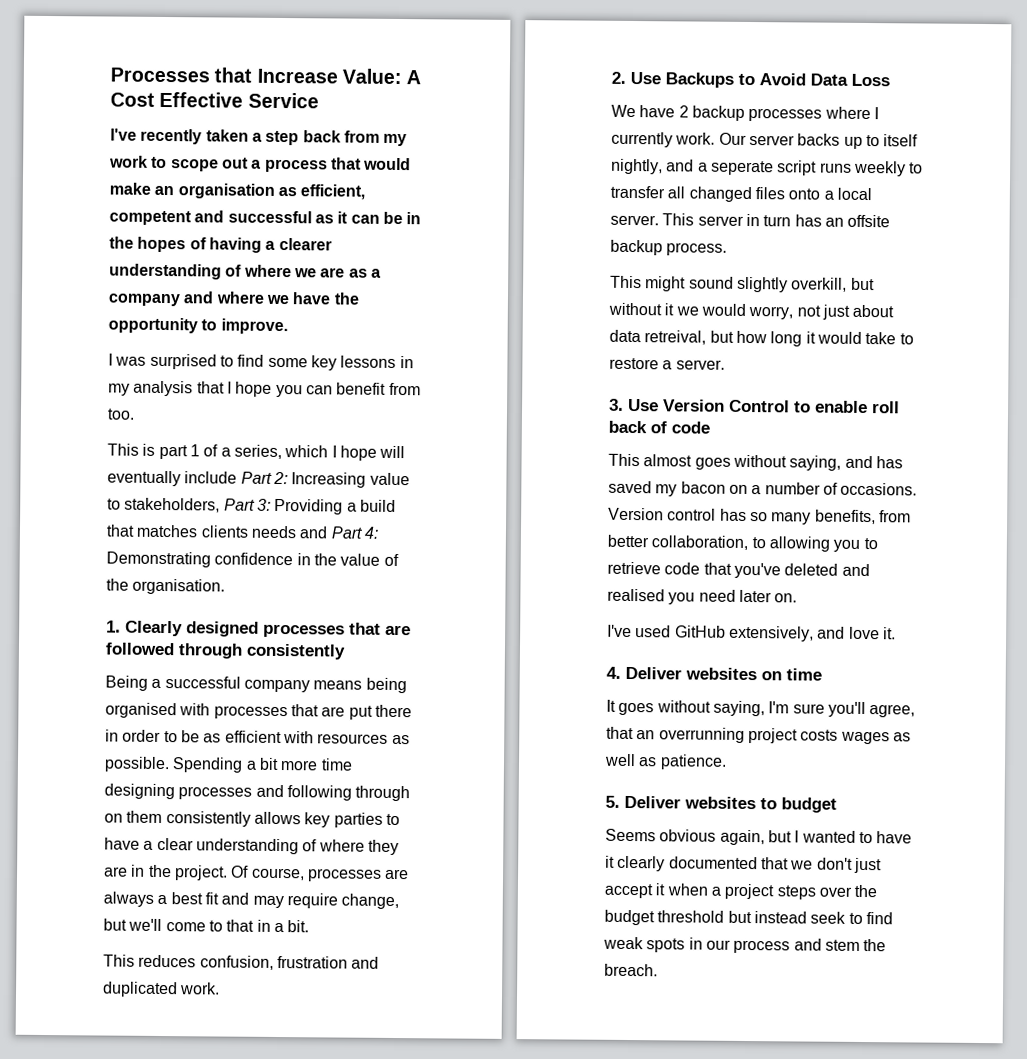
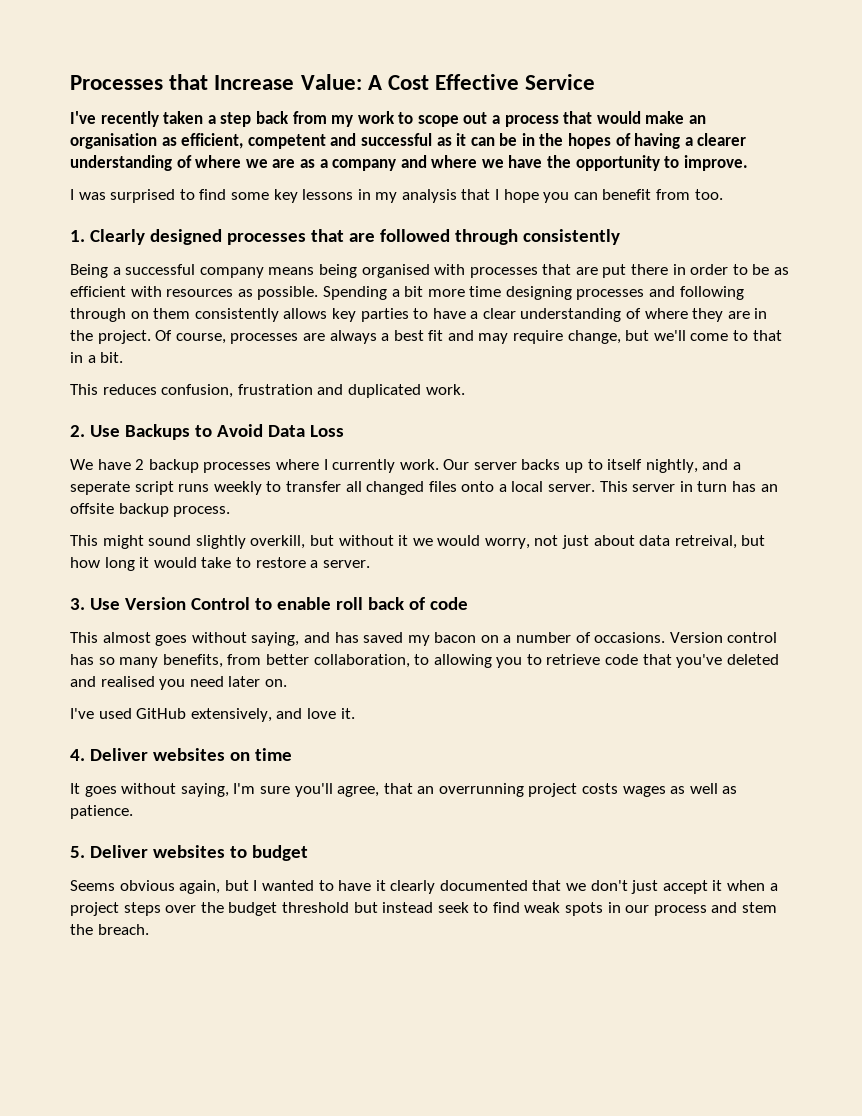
- This is part 1 of a series, which I hope will eventually include Part 2: Increasing value to stakeholders, Part 3: Providing a build that matches clients needs and Part 4: Demonstrating confidence in the value of the organisation.

